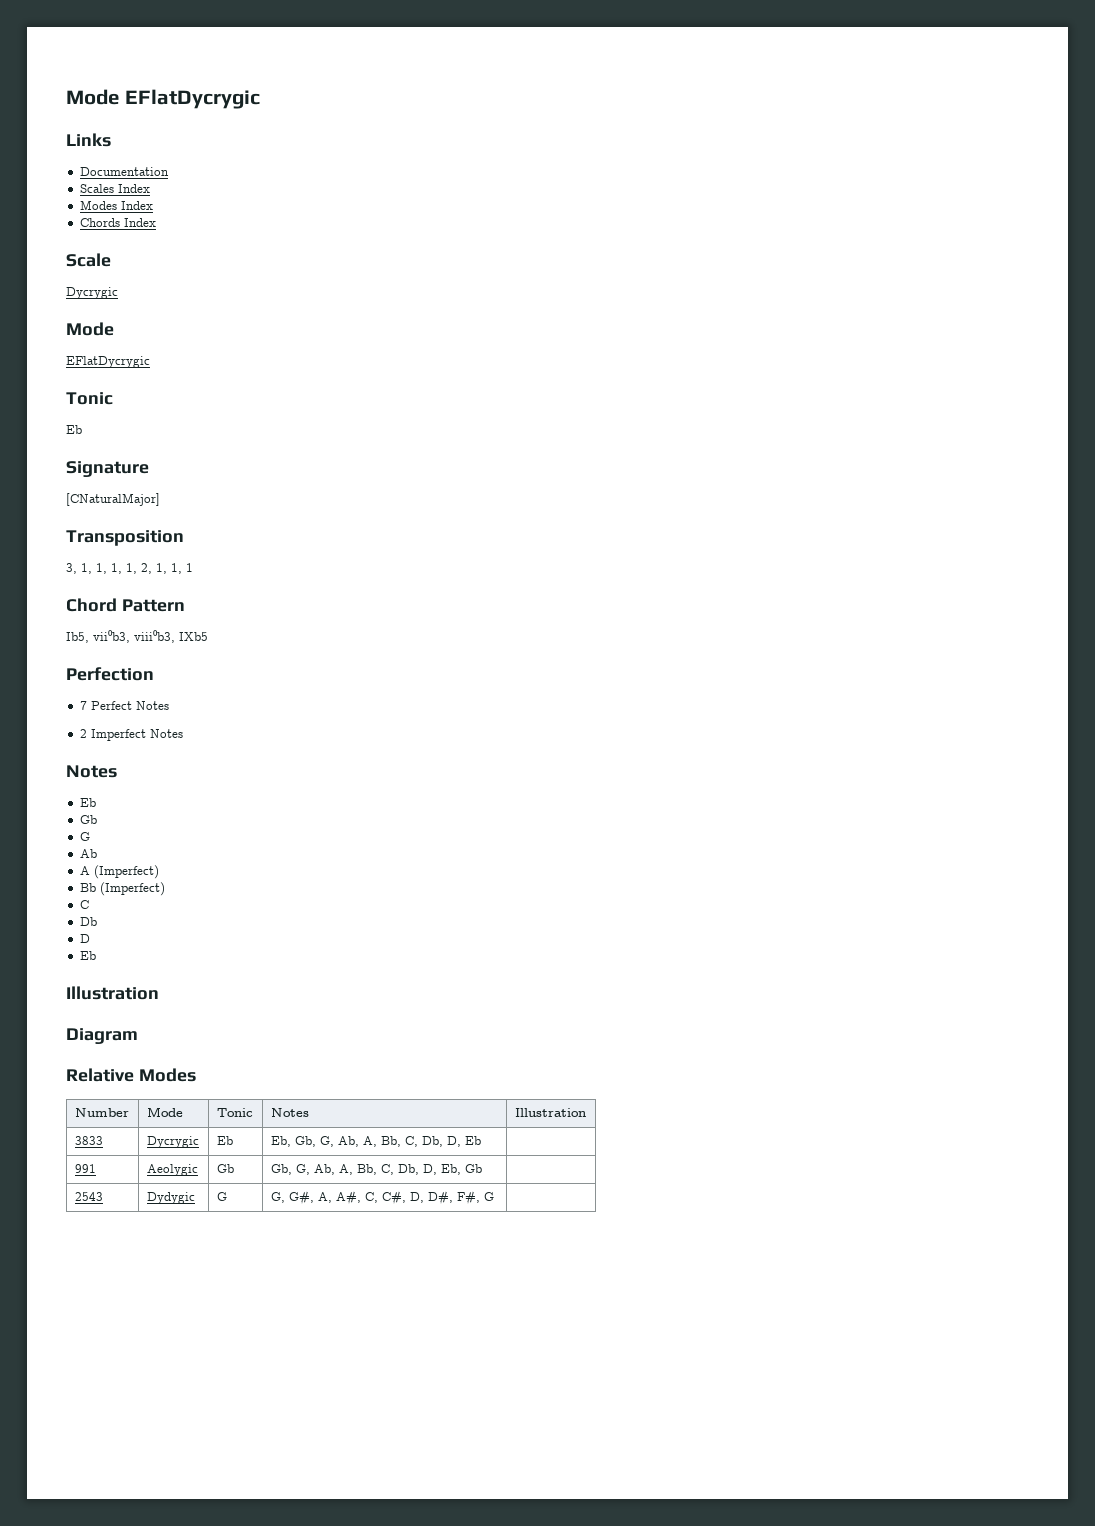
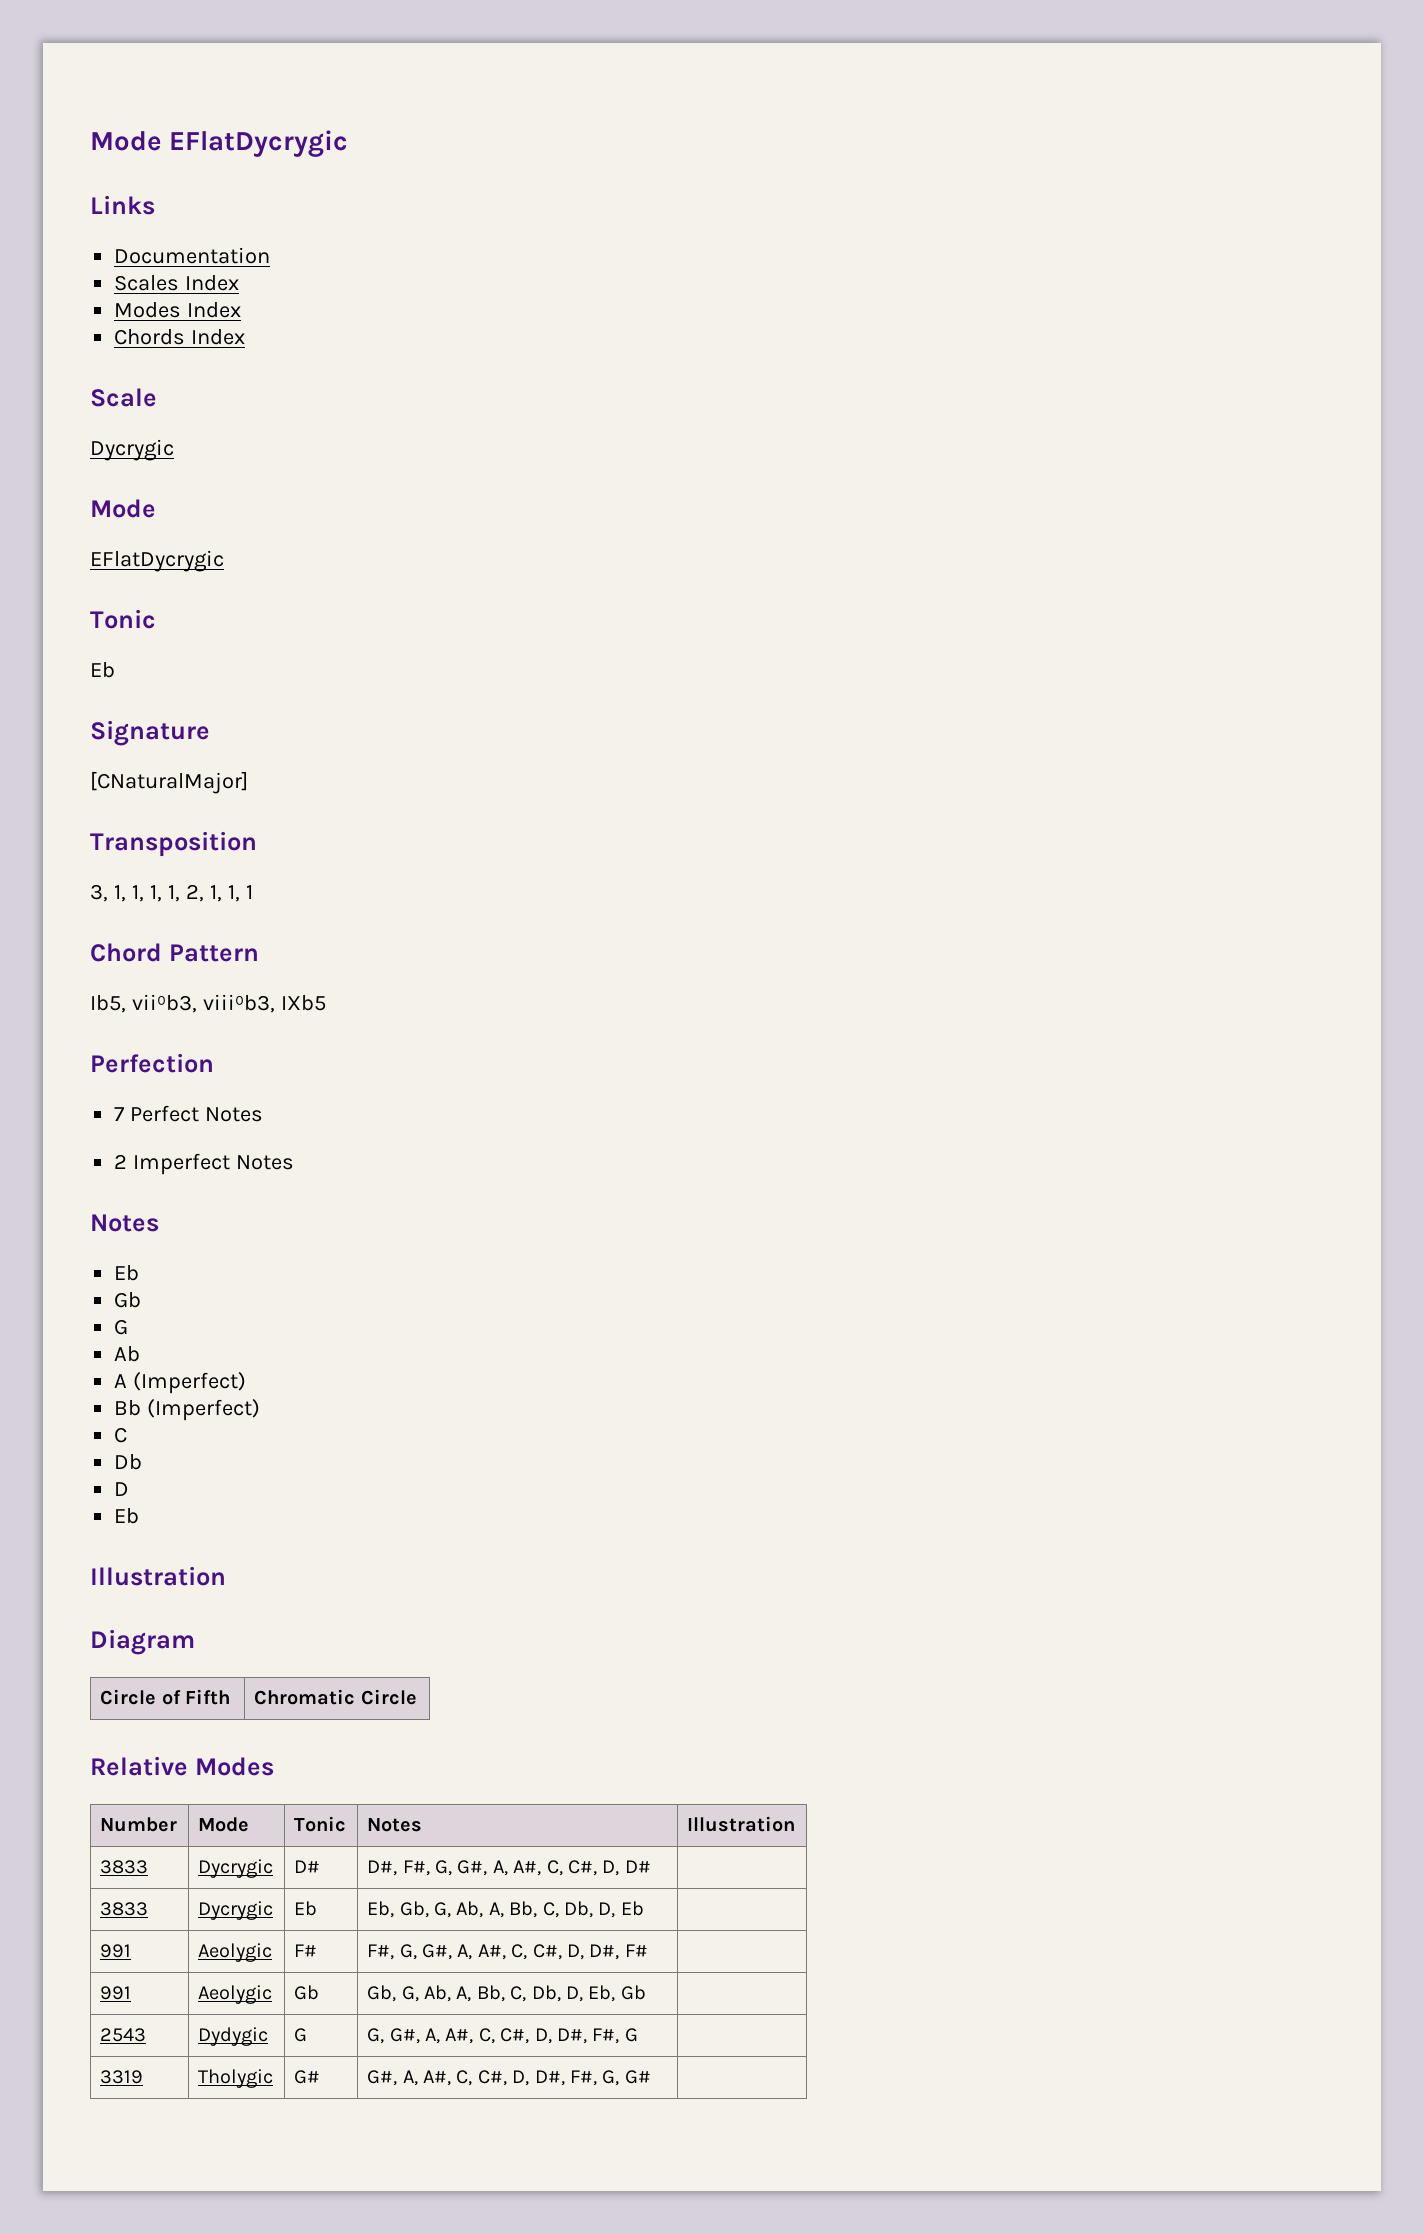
+ Circle of Fifth | Chromatic Circle
+ 3833 | Dycrygic | D# | D#, F#, G, G#, A, A#, C, C#, D, D# |
+ 991 | Aeolygic | F# | F#, G, G#, A, A#, C, C#, D, D#, F# |
+ 3319 | Tholygic | G# | G#, A, A#, C, C#, D, D#, F#, G, G# |

